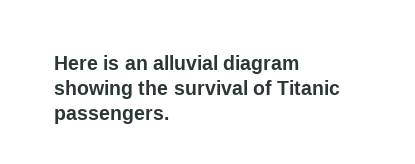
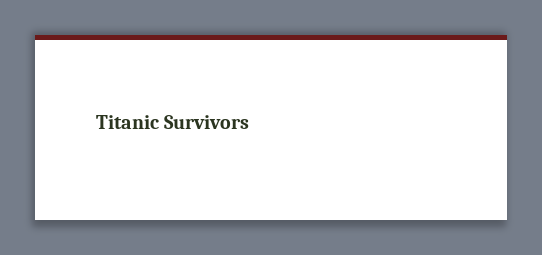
- Here is an alluvial diagram showing the survival of Titanic passengers.
+ Titanic Survivors

